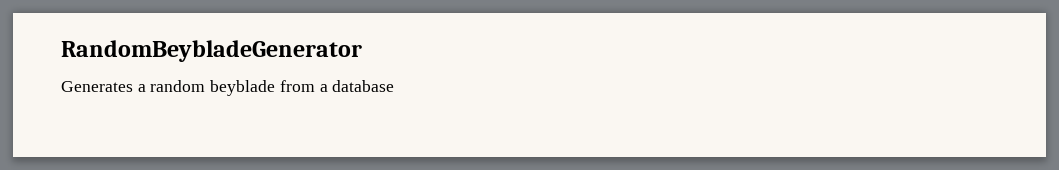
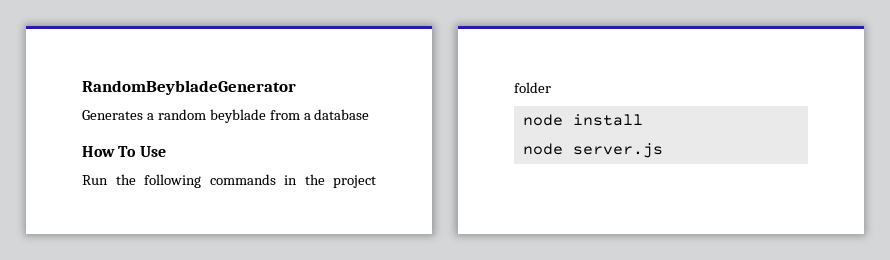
+ How To Use
+ Run the following commands in the project folder
+ node install
+ node server.js

